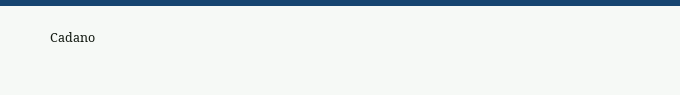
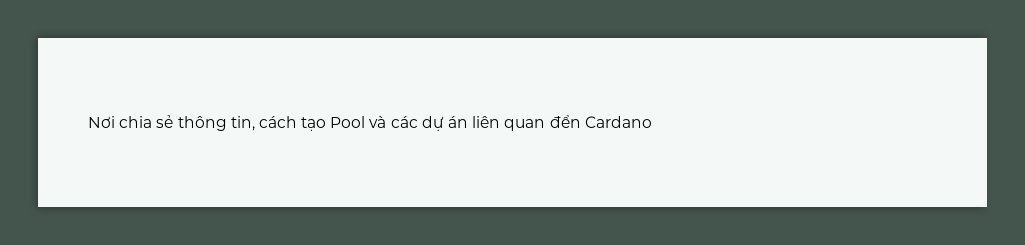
- Cadano
+ Nơi chia sẻ thông tin, cách tạo Pool và các dự án liên quan đển Cardano

